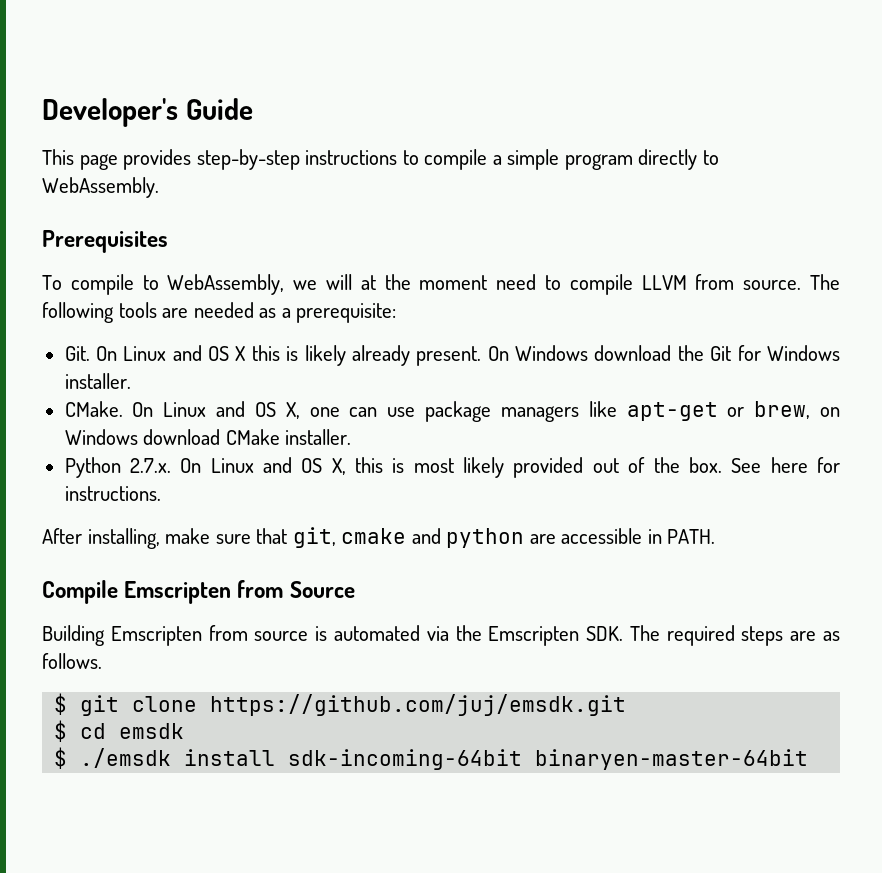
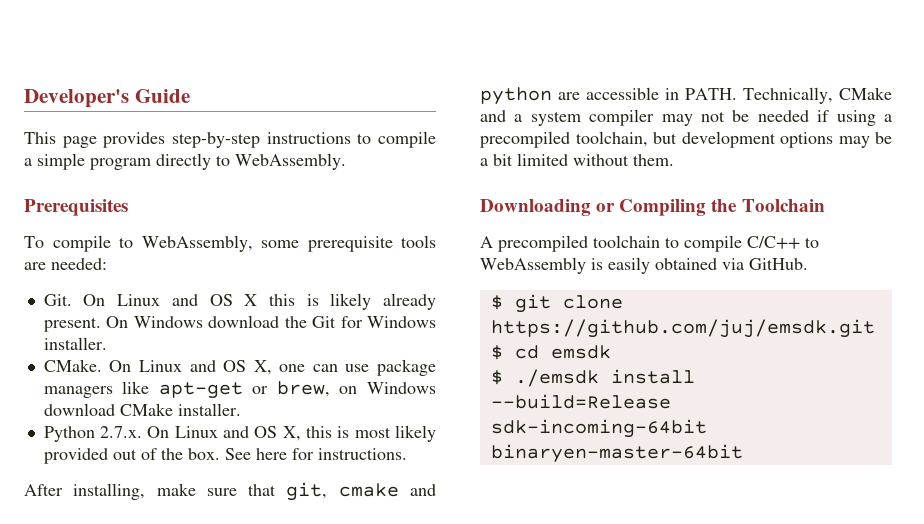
- To compile to WebAssembly, we will at the moment need to compile LLVM from source. The following tools are needed as a prerequisite:
+ To compile to WebAssembly, some prerequisite tools are needed:
- After installing, make sure that git, cmake and python are accessible in PATH.
- Compile Emscripten from Source
- Building Emscripten from source is automated via the Emscripten SDK. The required steps are as follows.
+ After installing, make sure that git, cmake and python are accessible in PATH. Technically, CMake and a system compiler may not be needed if using a precompiled toolchain, but development options may be a bit limited without them.
+ Downloading or Compiling the Toolchain
+ A precompiled toolchain to compile C/C++ to WebAssembly is easily obtained via GitHub.
- $ ./emsdk install sdk-incoming-64bit binaryen-master-64bit
+ $ ./emsdk install --build=Release sdk-incoming-64bit binaryen-master-64bit

